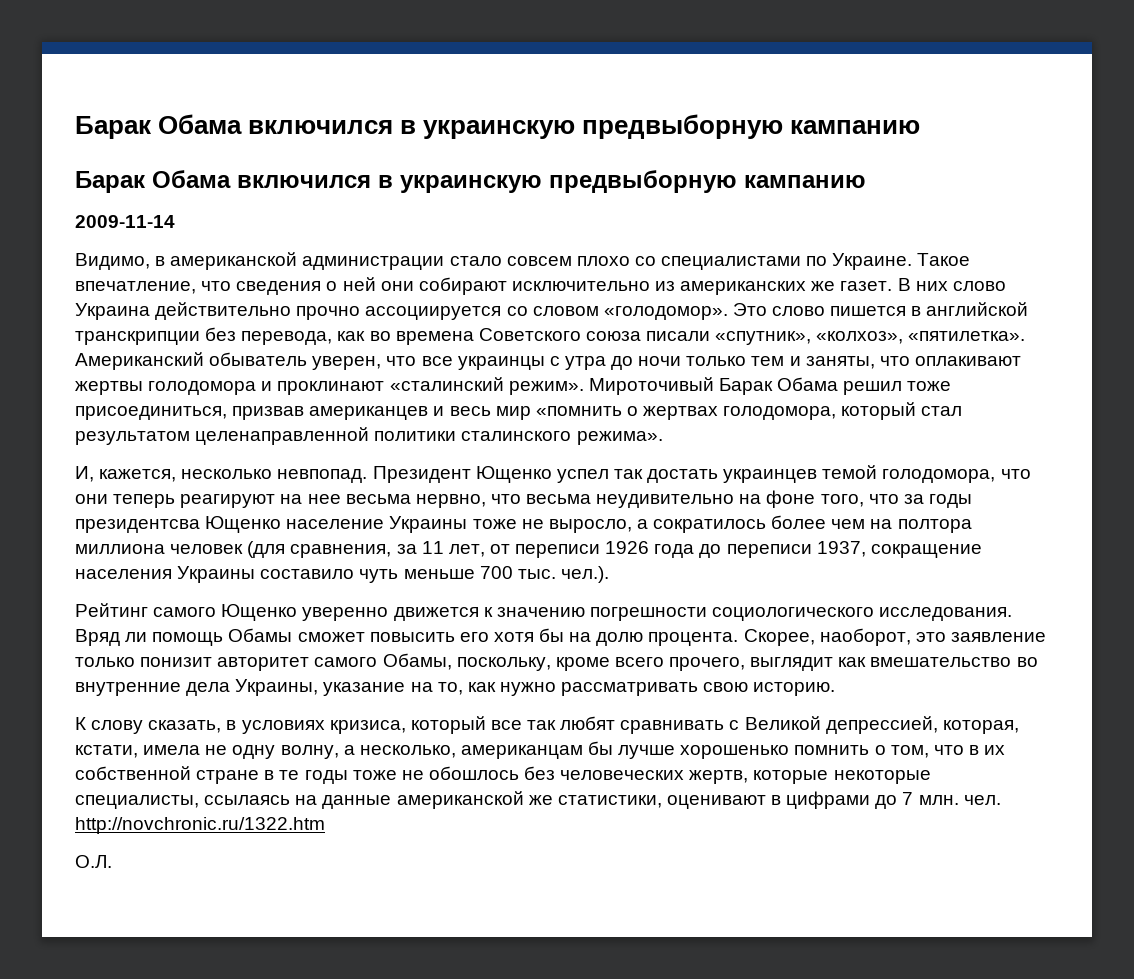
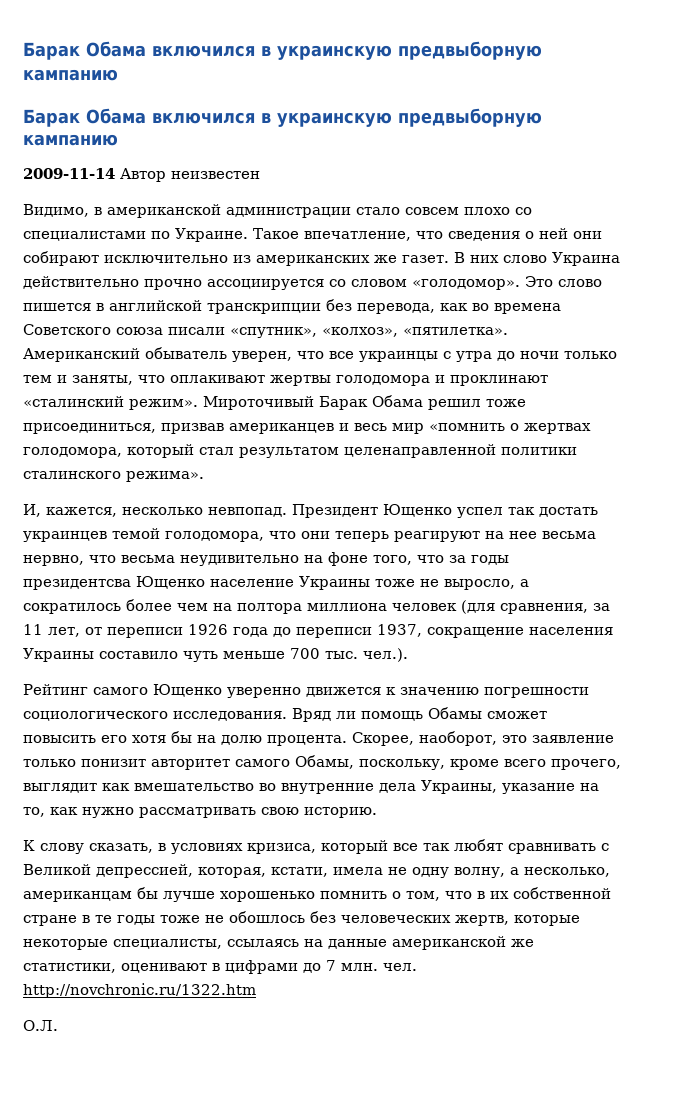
- 2009-11-14
+ 2009-11-14 Автор неизвестен

